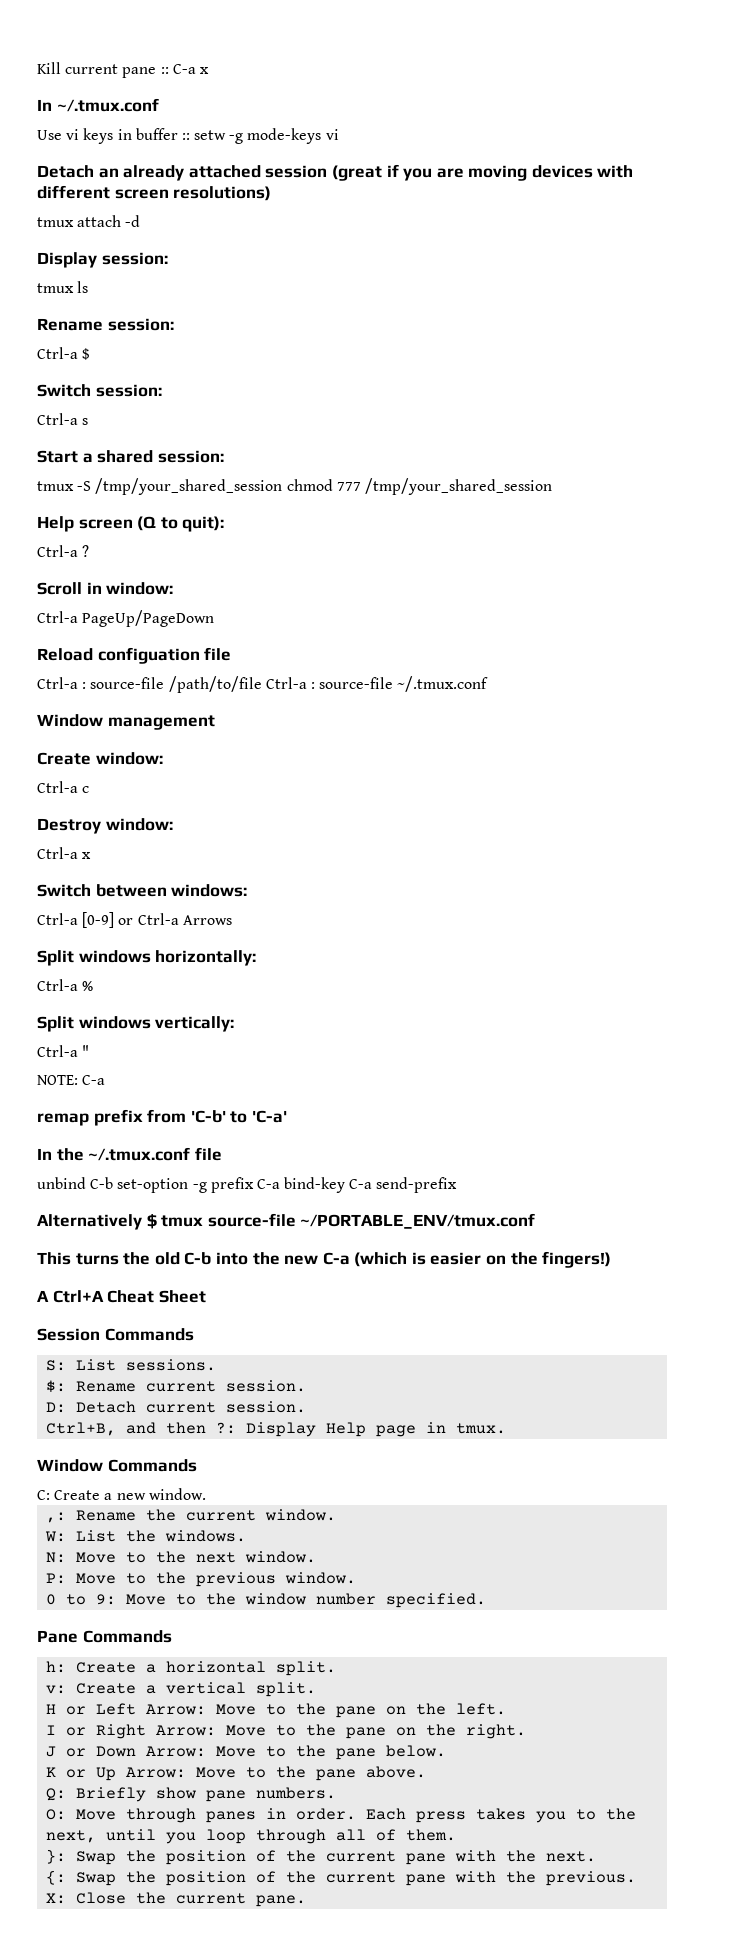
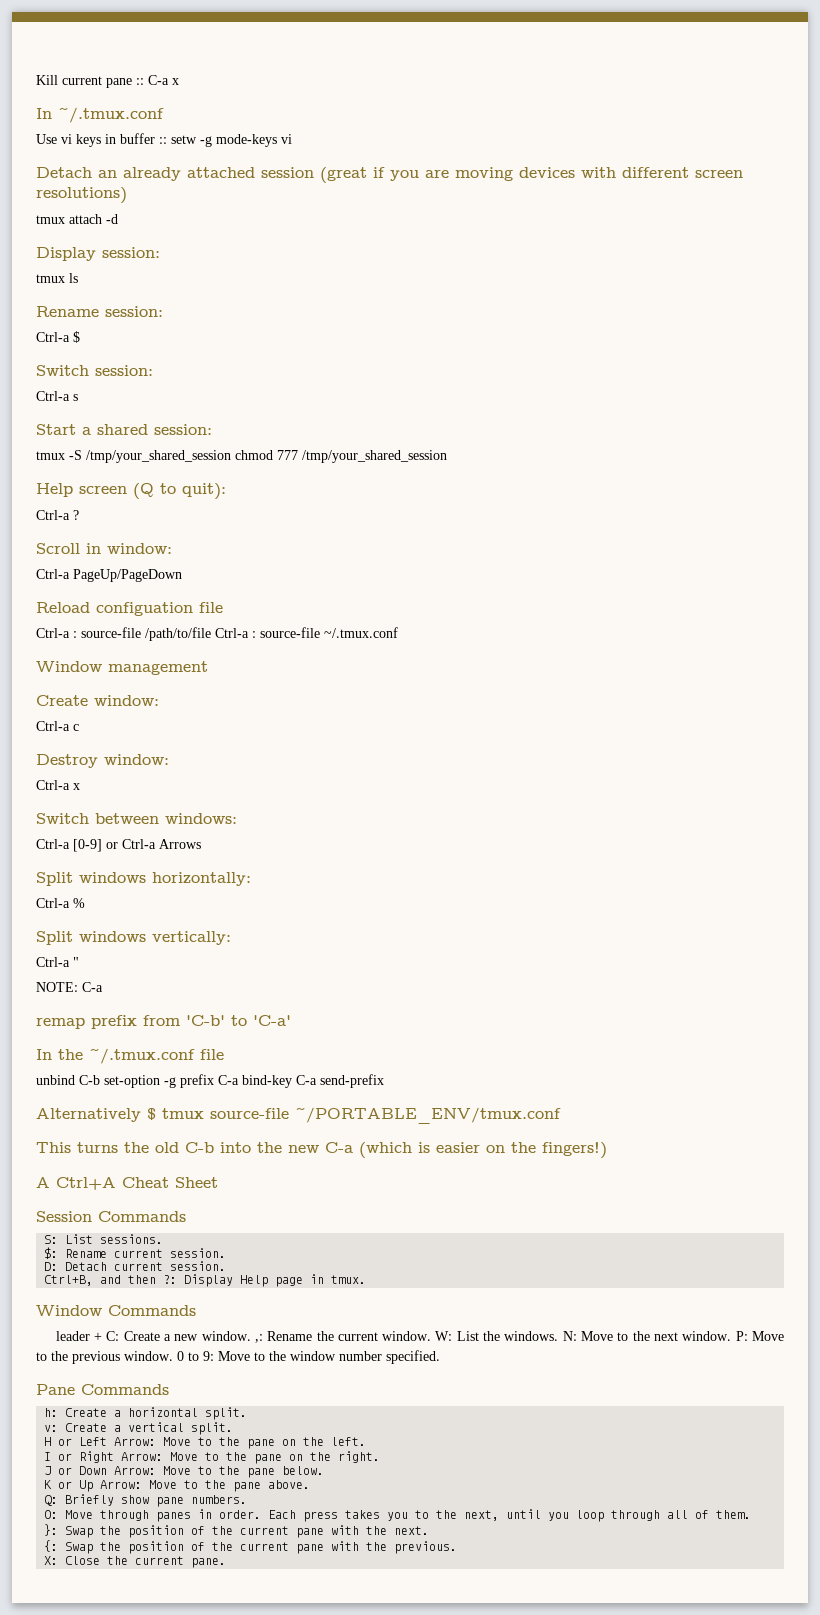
- C: Create a new window.
- ,: Rename the current window.
- W: List the windows.
- N: Move to the next window.
- P: Move to the previous window.
- 0 to 9: Move to the window number specified.
+ leader + C: Create a new window. ,: Rename the current window. W: List the windows. N: Move to the next window. P: Move to the previous window. 0 to 9: Move to the window number specified.

